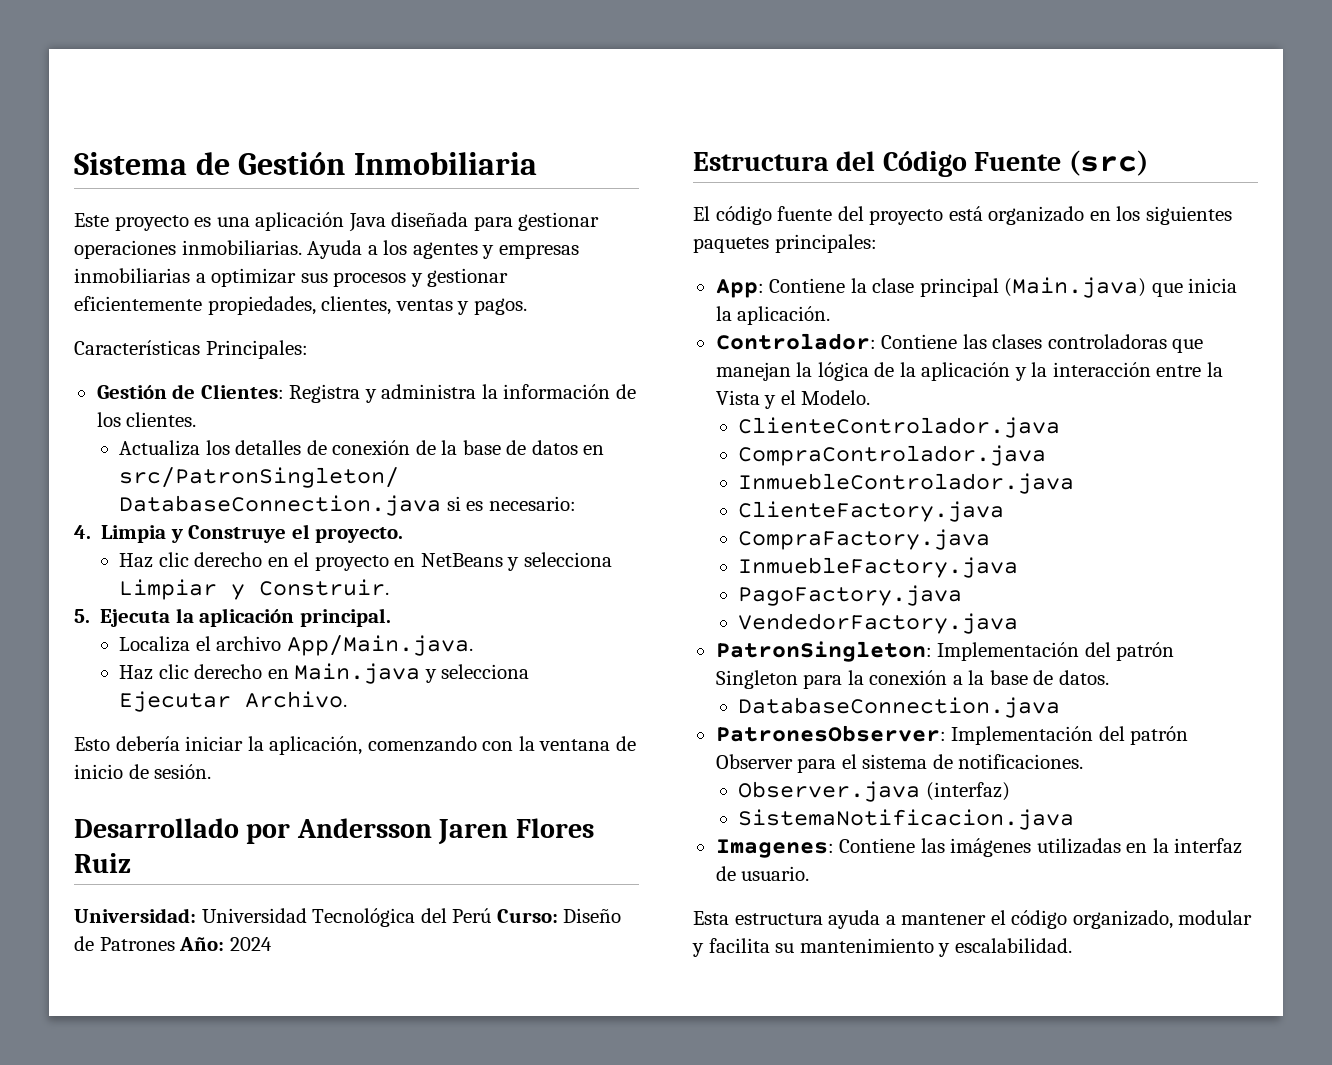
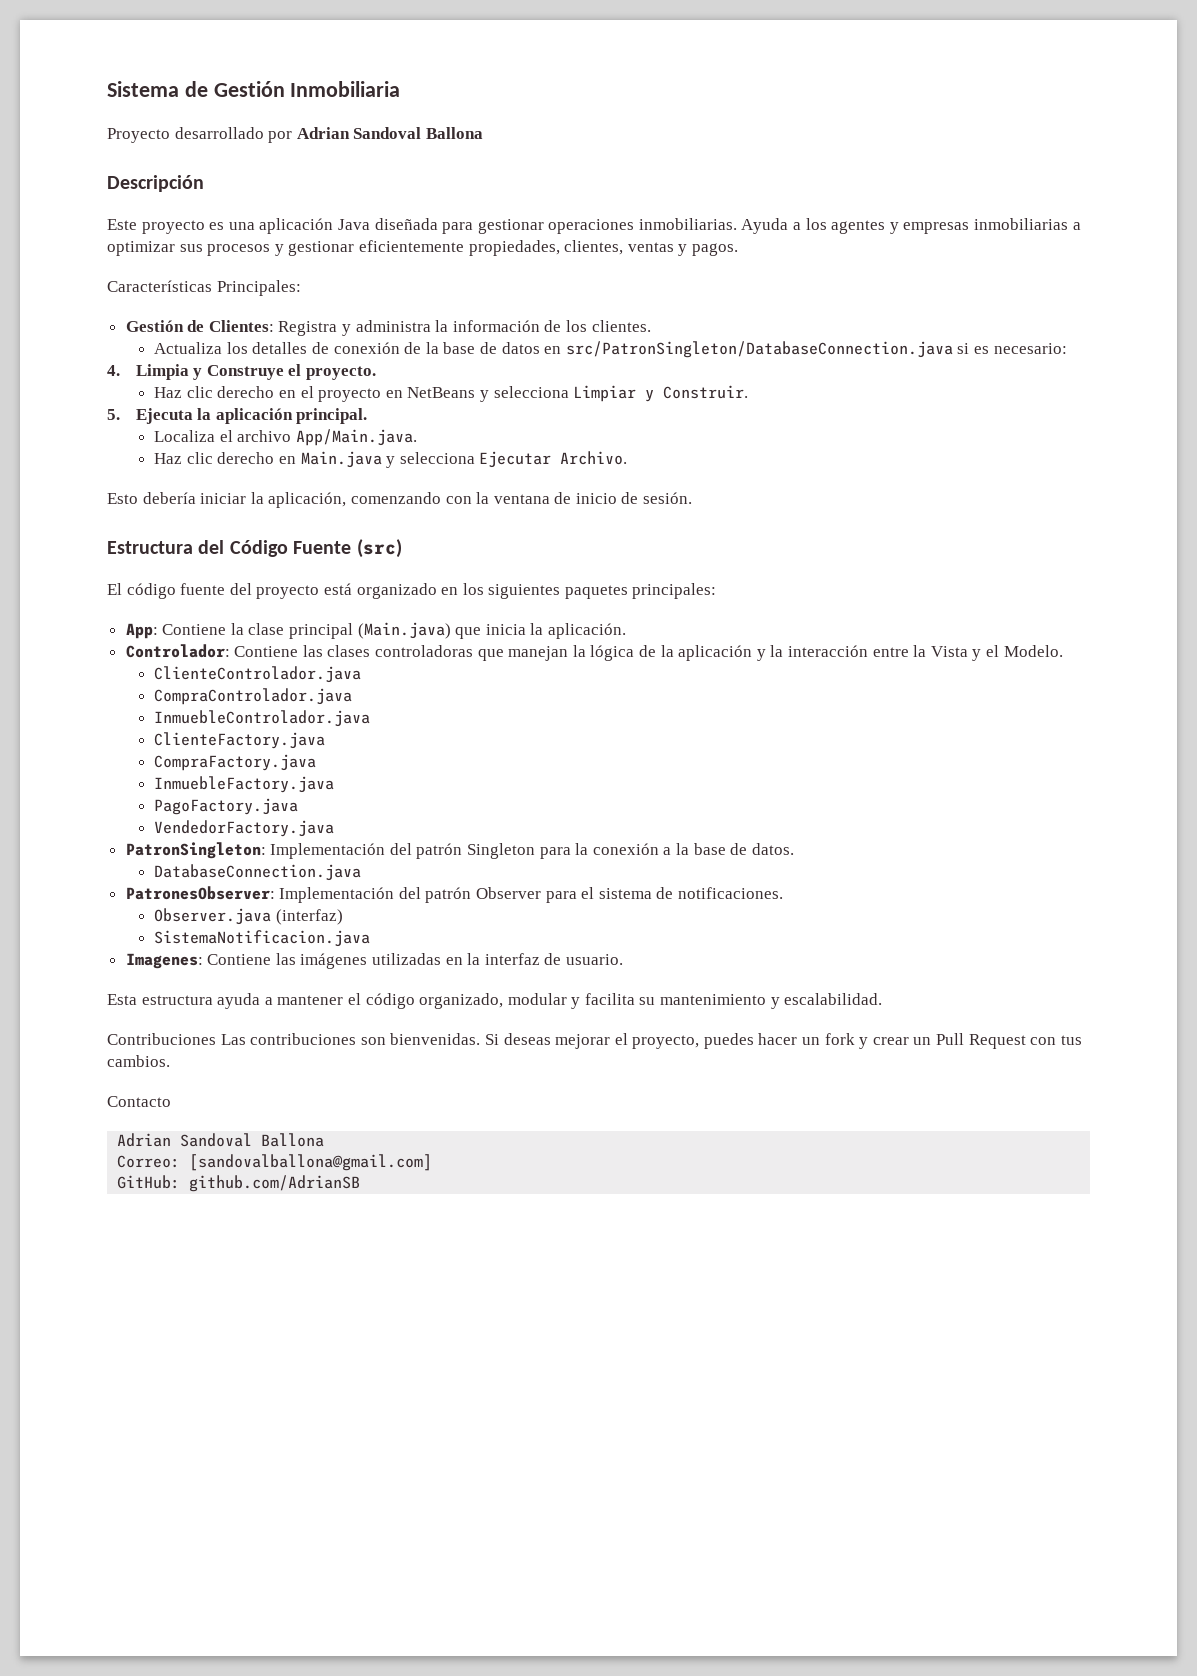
+ Proyecto desarrollado por Adrian Sandoval Ballona
+ Descripción
- Desarrollado por Andersson Jaren Flores Ruiz
- Universidad: Universidad Tecnológica del Perú Curso: Diseño de Patrones Año: 2024
+ Contribuciones Las contribuciones son bienvenidas. Si deseas mejorar el proyecto, puedes hacer un fork y crear un Pull Request con tus cambios.
+ Contacto
+ Adrian Sandoval Ballona
+ Correo: [sandovalballona@gmail.com]
+ GitHub: github.com/AdrianSB

